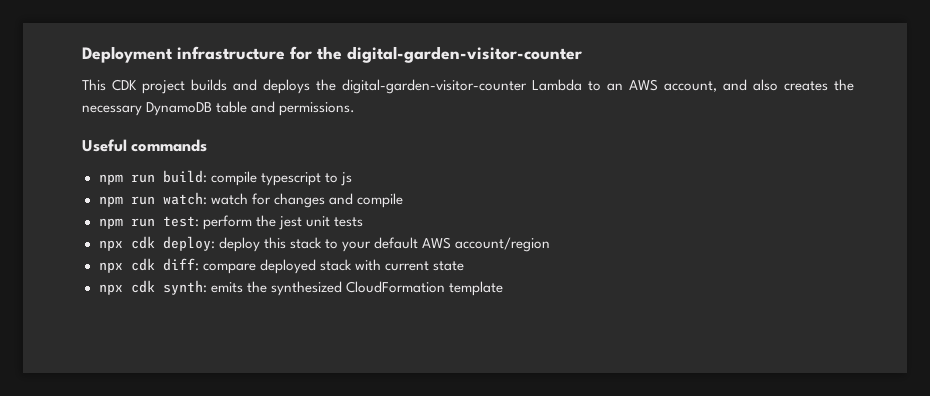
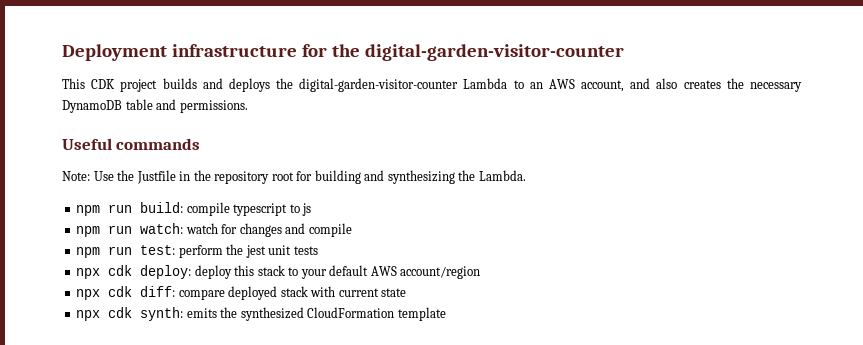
+ Note: Use the Justfile in the repository root for building and synthesizing the Lambda.

